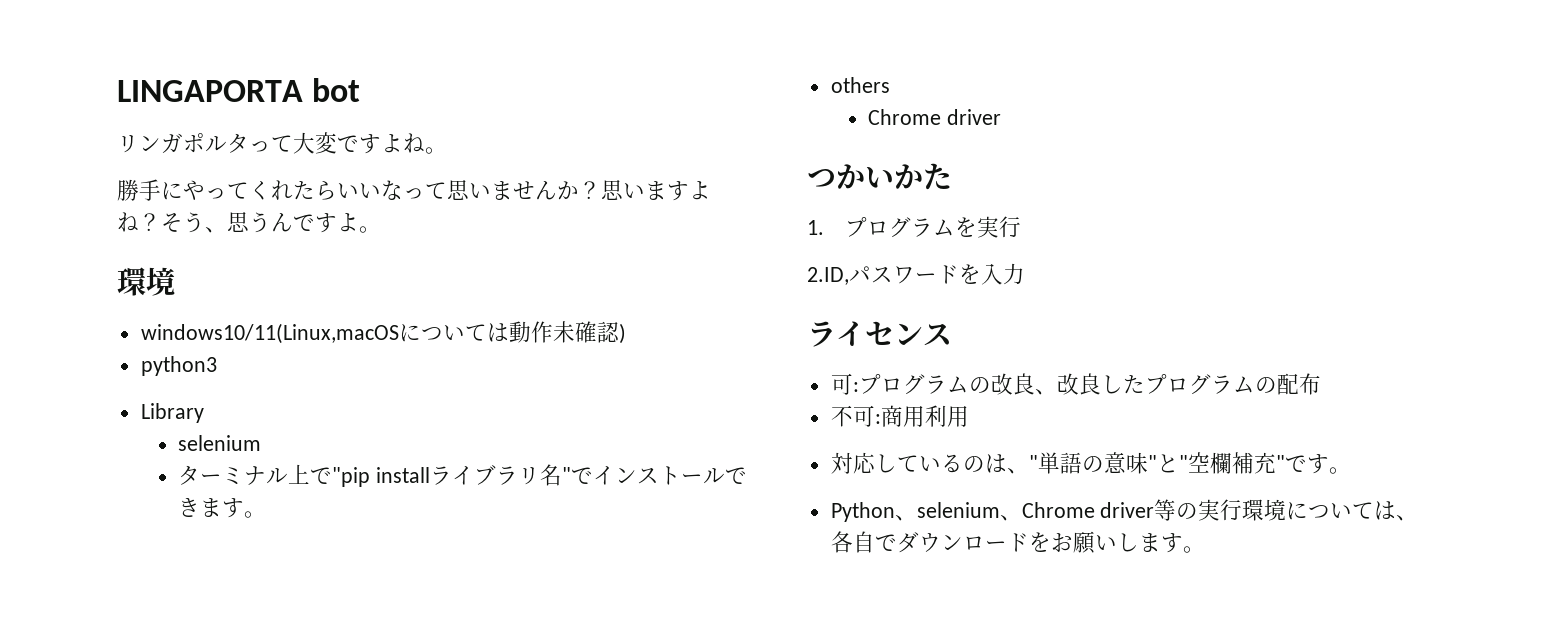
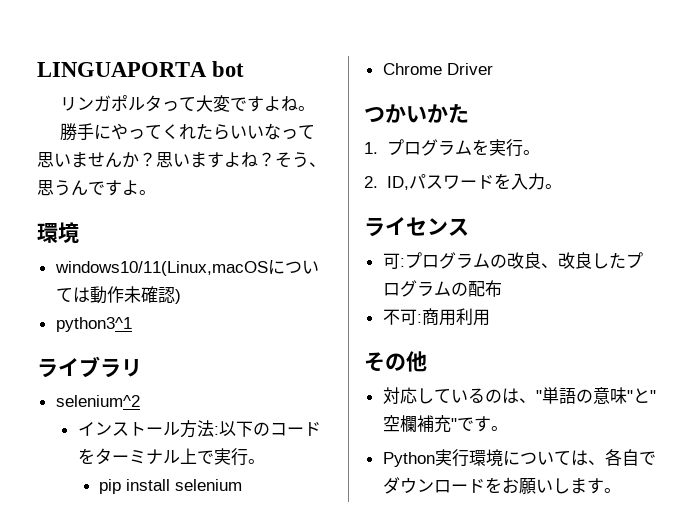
- LINGAPORTA bot
+ LINGUAPORTA bot
- python3
- Library
- selenium
- ターミナル上で"pip installライブラリ名"でインストールできます。
- others
- Chrome driver
+ python3^1
+ ライブラリ
+ selenium^2
+ インストール方法:以下のコードをターミナル上で実行。
+ pip install selenium
+ Chrome Driver
- 1.プログラムを実行
- 2.ID,パスワードを入力
+ 1.プログラムを実行。
+ 2. ID,パスワードを入力。
+ その他
- Python、selenium、Chrome driver等の実行環境については、各自でダウンロードをお願いします。
+ Python実行環境については、各自でダウンロードをお願いします。

